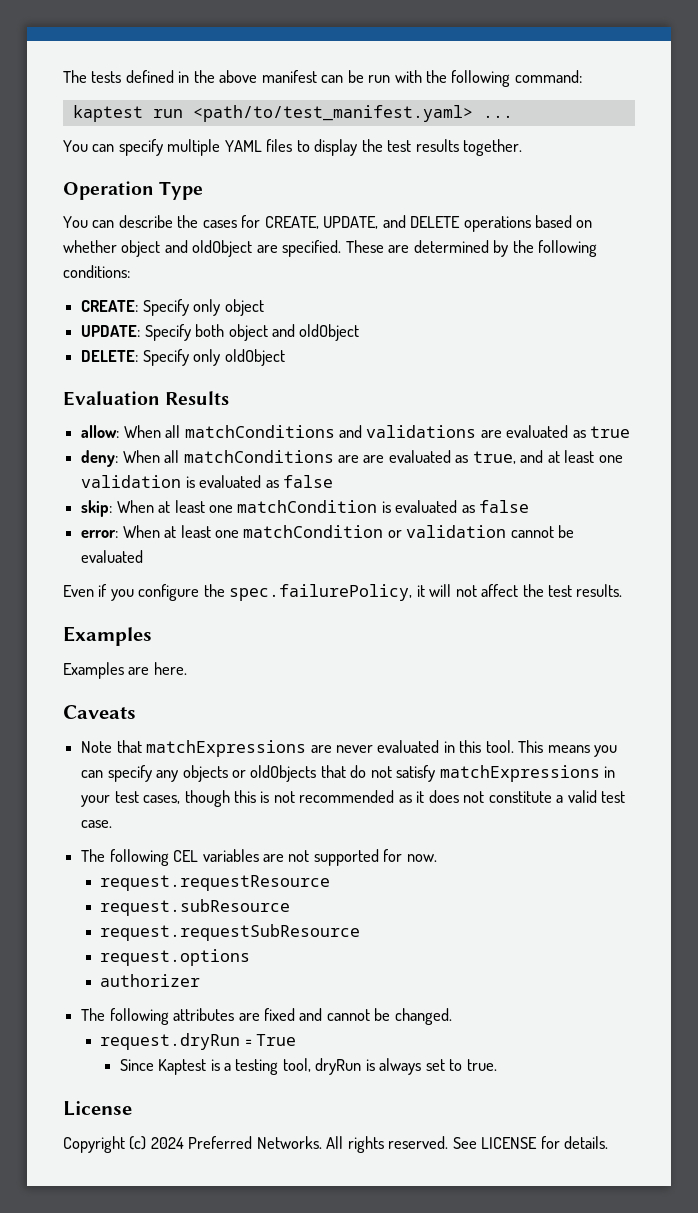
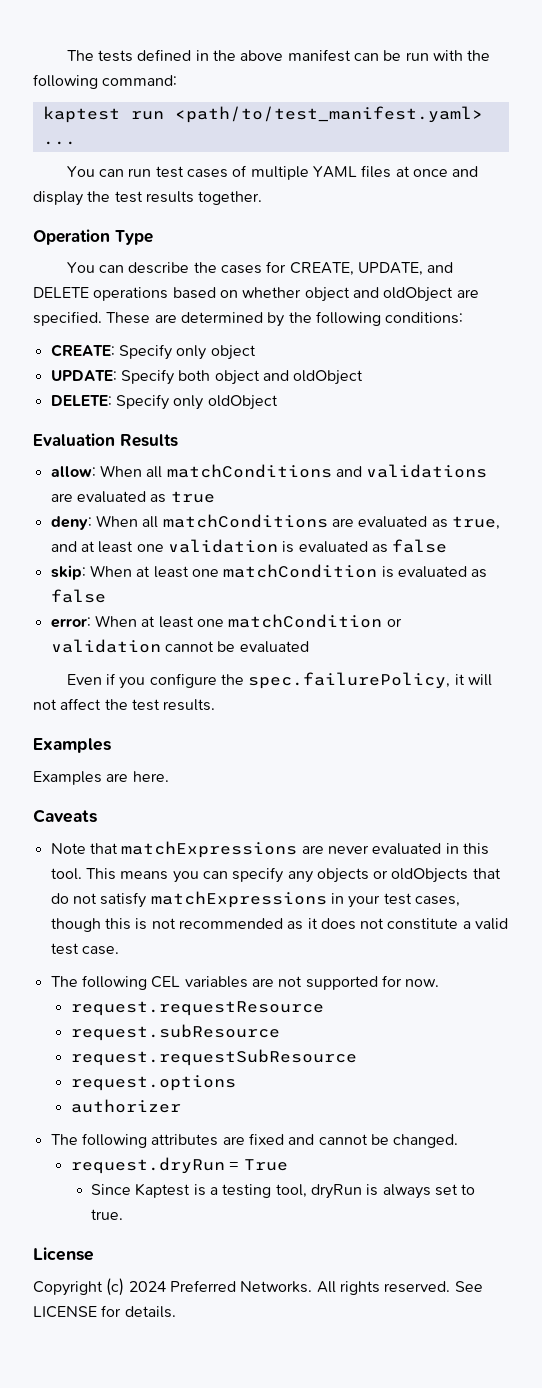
- You can specify multiple YAML files to display the test results together.
+ You can run test cases of multiple YAML files at once and display the test results together.
- deny: When all matchConditions are are evaluated as true, and at least one validation is evaluated as false
+ deny: When all matchConditions are evaluated as true, and at least one validation is evaluated as false

